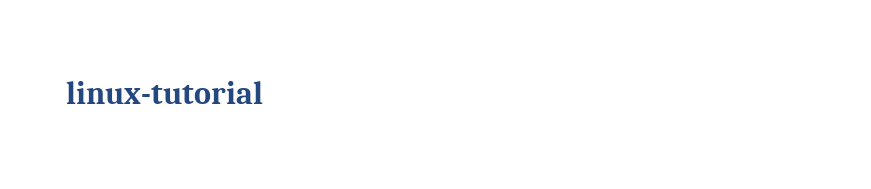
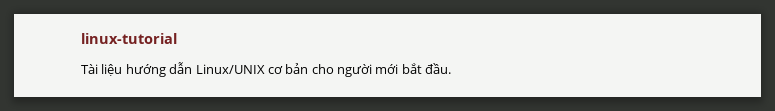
+ Tài liệu hướng dẫn Linux/UNIX cơ bản cho người mới bắt đầu.

